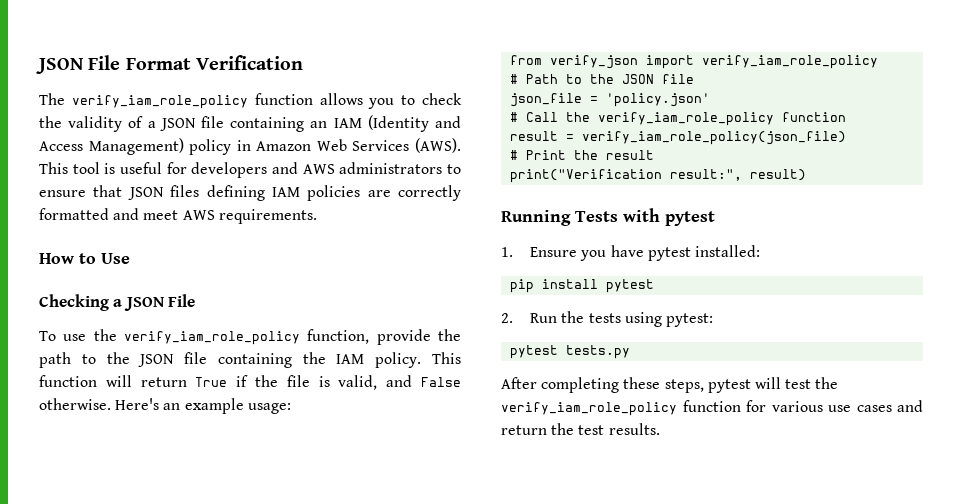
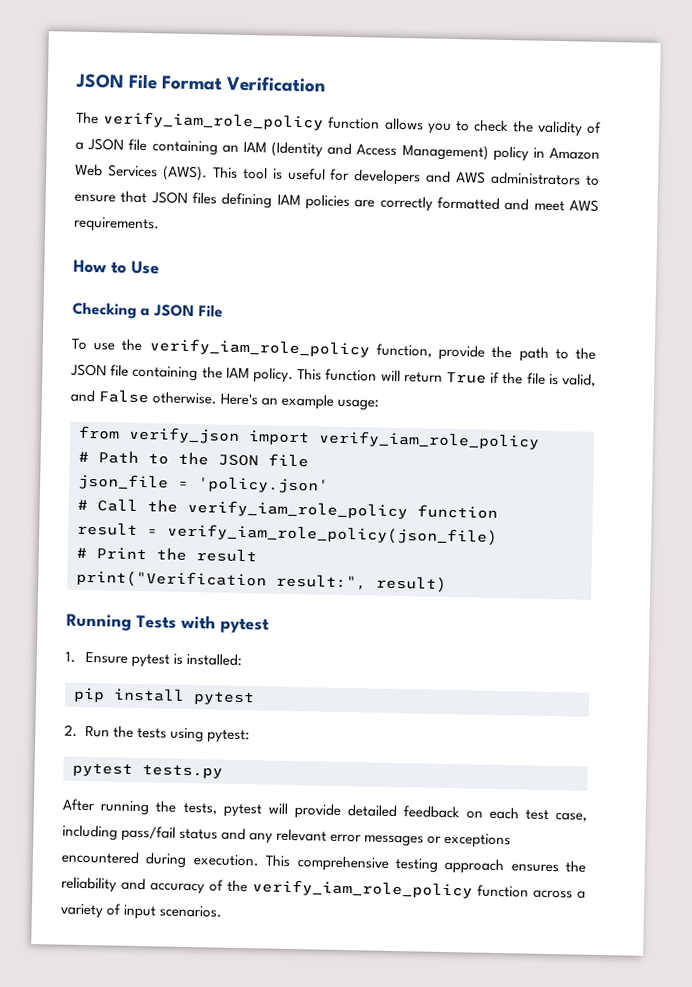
- 1. Ensure you have pytest installed:
+ 1. Ensure pytest is installed:
- After completing these steps, pytest will test the verify_iam_role_policy function for various use cases and return the test results.
+ After running the tests, pytest will provide detailed feedback on each test case, including pass/fail status and any relevant error messages or exceptions encountered during execution. This comprehensive testing approach ensures the reliability and accuracy of the verify_iam_role_policy function across a variety of input scenarios.

